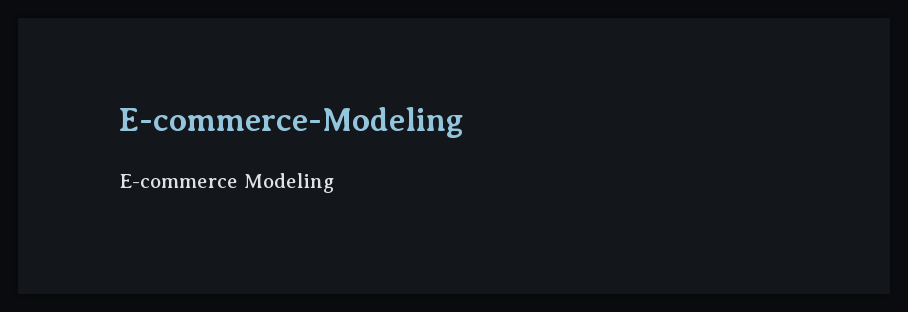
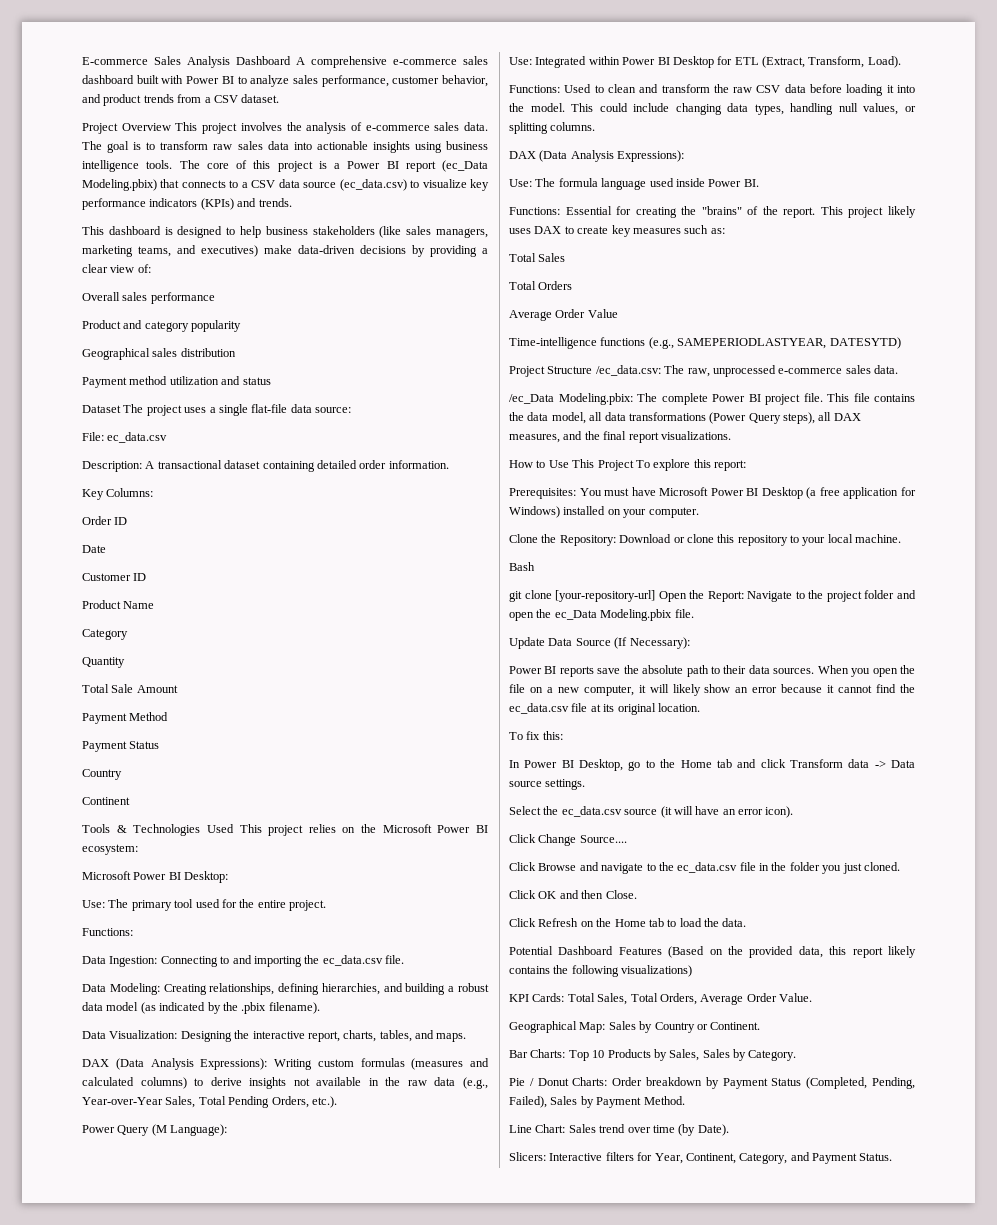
- E-commerce-Modeling
- E-commerce Modeling
+ E-commerce Sales Analysis Dashboard A comprehensive e-commerce sales dashboard built with Power BI to analyze sales performance, customer behavior, and product trends from a CSV dataset.
+ Project Overview This project involves the analysis of e-commerce sales data. The goal is to transform raw sales data into actionable insights using business intelligence tools. The core of this project is a Power BI report (ec_Data Modeling.pbix) that connects to a CSV data source (ec_data.csv) to visualize key performance indicators (KPIs) and trends.
+ This dashboard is designed to help business stakeholders (like sales managers, marketing teams, and executives) make data-driven decisions by providing a clear view of:
+ Overall sales performance
+ Product and category popularity
+ Geographical sales distribution
+ Payment method utilization and status
+ Dataset The project uses a single flat-file data source:
+ File: ec_data.csv
+ Description: A transactional dataset containing detailed order information.
+ Key Columns:
+ Order ID
+ Date
+ Customer ID
+ Product Name
+ Category
+ Quantity
+ Total Sale Amount
+ Payment Method
+ Payment Status
+ Country
+ Continent
+ Tools & Technologies Used This project relies on the Microsoft Power BI ecosystem:
+ Microsoft Power BI Desktop:
+ Use: The primary tool used for the entire project.
+ Functions:
+ Data Ingestion: Connecting to and importing the ec_data.csv file.
+ Data Modeling: Creating relationships, defining hierarchies, and building a robust data model (as indicated by the .pbix filename).
+ Data Visualization: Designing the interactive report, charts, tables, and maps.
+ DAX (Data Analysis Expressions): Writing custom formulas (measures and calculated columns) to derive insights not available in the raw data (e.g., Year-over-Year Sales, Total Pending Orders, etc.).
+ Power Query (M Language):
+ Use: Integrated within Power BI Desktop for ETL (Extract, Transform, Load).
+ Functions: Used to clean and transform the raw CSV data before loading it into the model. This could include changing data types, handling null values, or splitting columns.
+ DAX (Data Analysis Expressions):
+ Use: The formula language used inside Power BI.
+ Functions: Essential for creating the "brains" of the report. This project likely uses DAX to create key measures such as:
+ Total Sales
+ Total Orders
+ Average Order Value
+ Time-intelligence functions (e.g., SAMEPERIODLASTYEAR, DATESYTD)
+ Project Structure /ec_data.csv: The raw, unprocessed e-commerce sales data.
+ /ec_Data Modeling.pbix: The complete Power BI project file. This file contains the data model, all data transformations (Power Query steps), all DAX measures, and the final report visualizations.
+ How to Use This Project To explore this report:
+ Prerequisites: You must have Microsoft Power BI Desktop (a free application for Windows) installed on your computer.
+ Clone the Repository: Download or clone this repository to your local machine.
+ Bash
+ git clone [your-repository-url] Open the Report: Navigate to the project folder and open the ec_Data Modeling.pbix file.
+ Update Data Source (If Necessary):
+ Power BI reports save the absolute path to their data sources. When you open the file on a new computer, it will likely show an error because it cannot find the ec_data.csv file at its original location.
+ To fix this:
+ In Power BI Desktop, go to the Home tab and click Transform data -> Data source settings.
+ Select the ec_data.csv source (it will have an error icon).
+ Click Change Source....
+ Click Browse and navigate to the ec_data.csv file in the folder you just cloned.
+ Click OK and then Close.
+ Click Refresh on the Home tab to load the data.
+ Potential Dashboard Features (Based on the provided data, this report likely contains the following visualizations)
+ KPI Cards: Total Sales, Total Orders, Average Order Value.
+ Geographical Map: Sales by Country or Continent.
+ Bar Charts: Top 10 Products by Sales, Sales by Category.
+ Pie / Donut Charts: Order breakdown by Payment Status (Completed, Pending, Failed), Sales by Payment Method.
+ Line Chart: Sales trend over time (by Date).
+ Slicers: Interactive filters for Year, Continent, Category, and Payment Status.

